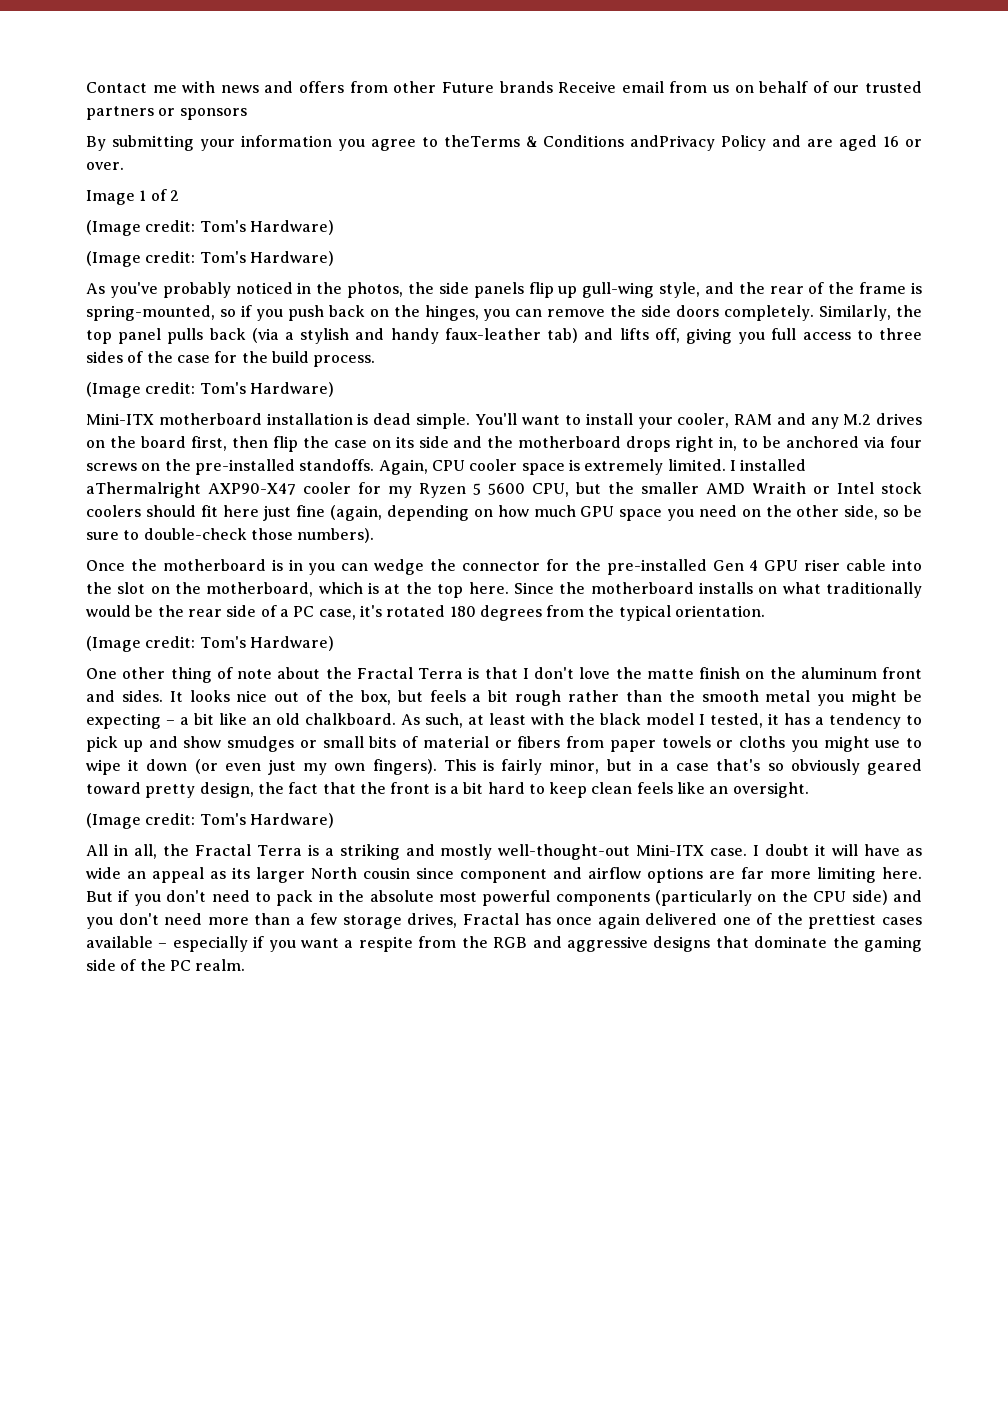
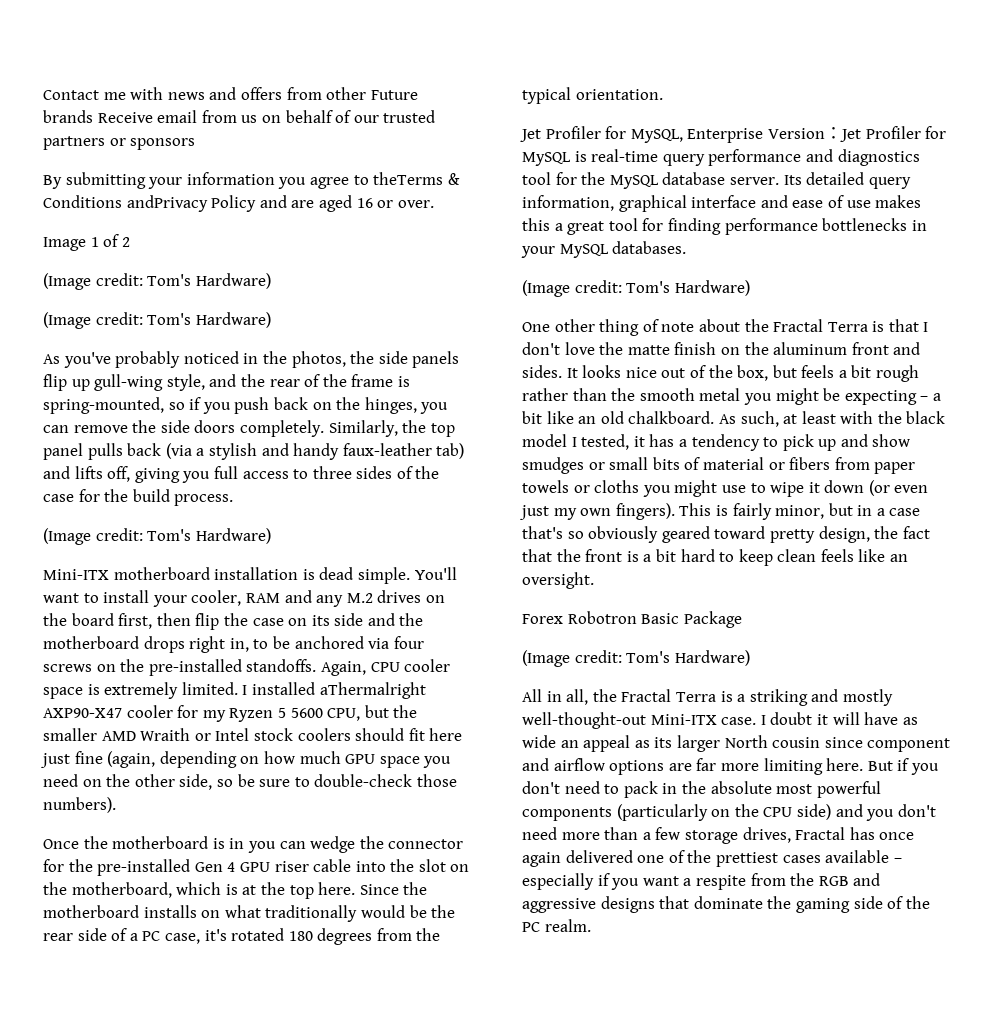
+ Jet Profiler for MySQL, Enterprise Version：Jet Profiler for MySQL is real-time query performance and diagnostics tool for the MySQL database server. Its detailed query information, graphical interface and ease of use makes this a great tool for finding performance bottlenecks in your MySQL databases.
+ Forex Robotron Basic Package

